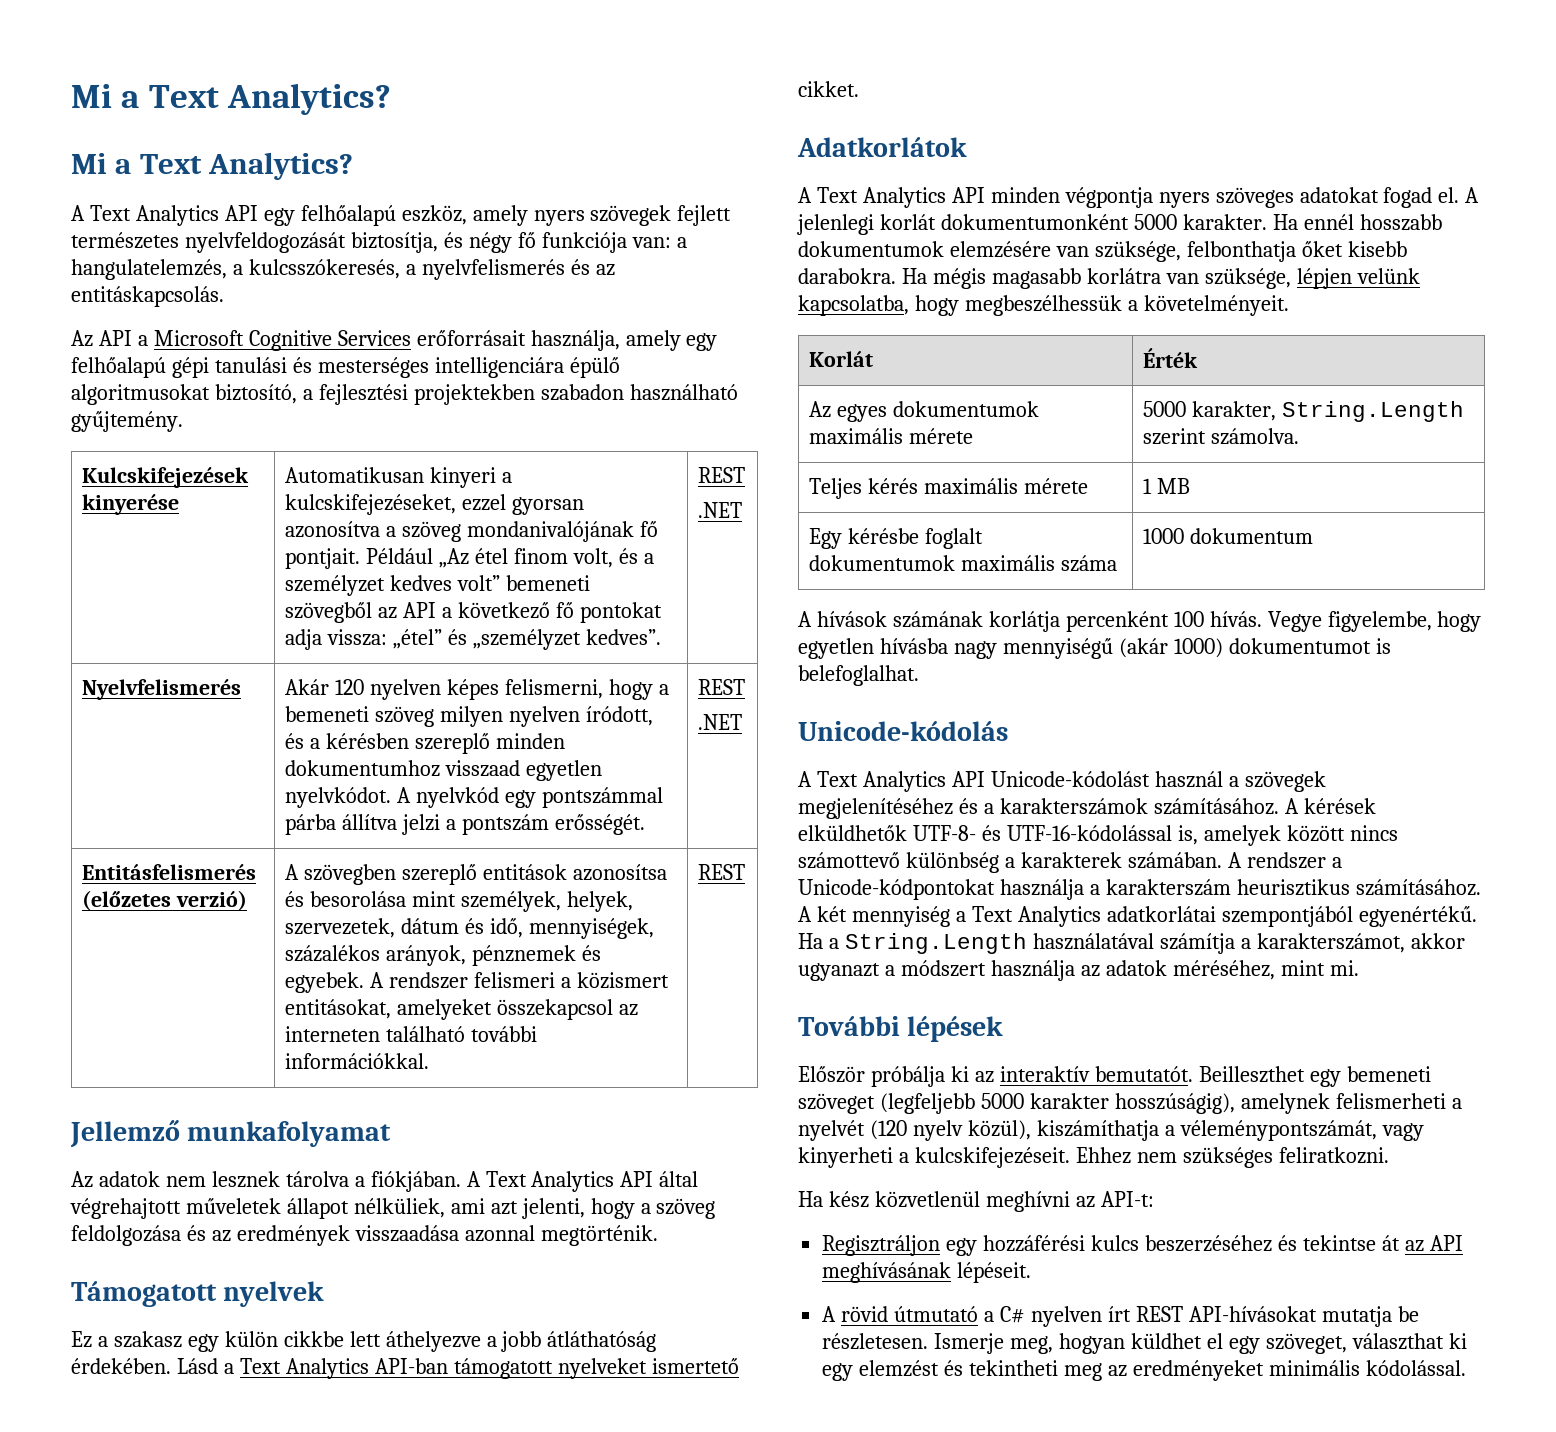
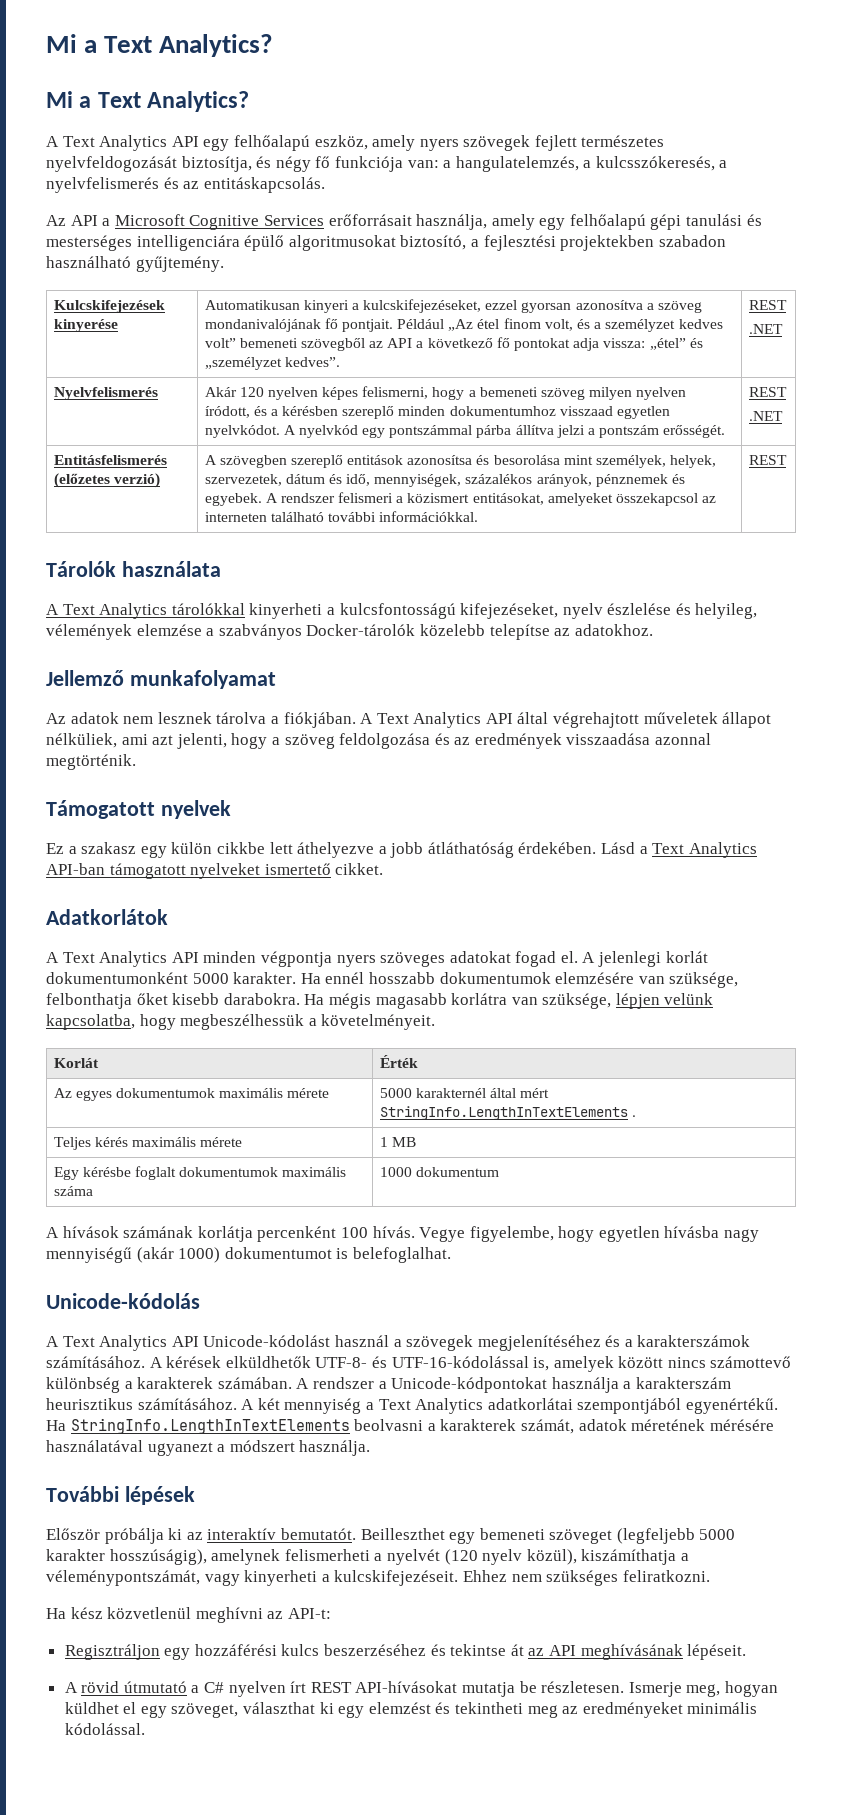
+ Tárolók használata
+ A Text Analytics tárolókkal kinyerheti a kulcsfontosságú kifejezéseket, nyelv észlelése és helyileg, vélemények elemzése a szabványos Docker-tárolók közelebb telepítse az adatokhoz.
- Az egyes dokumentumok maximális mérete | 5000 karakter, String.Length szerint számolva.
+ Az egyes dokumentumok maximális mérete | 5000 karakternél által mért StringInfo.LengthInTextElements .
- Ha a String.Length használatával számítja a karakterszámot, akkor ugyanazt a módszert használja az adatok méréséhez, mint mi.
+ Ha StringInfo.LengthInTextElements beolvasni a karakterek számát, adatok méretének mérésére használatával ugyanezt a módszert használja.

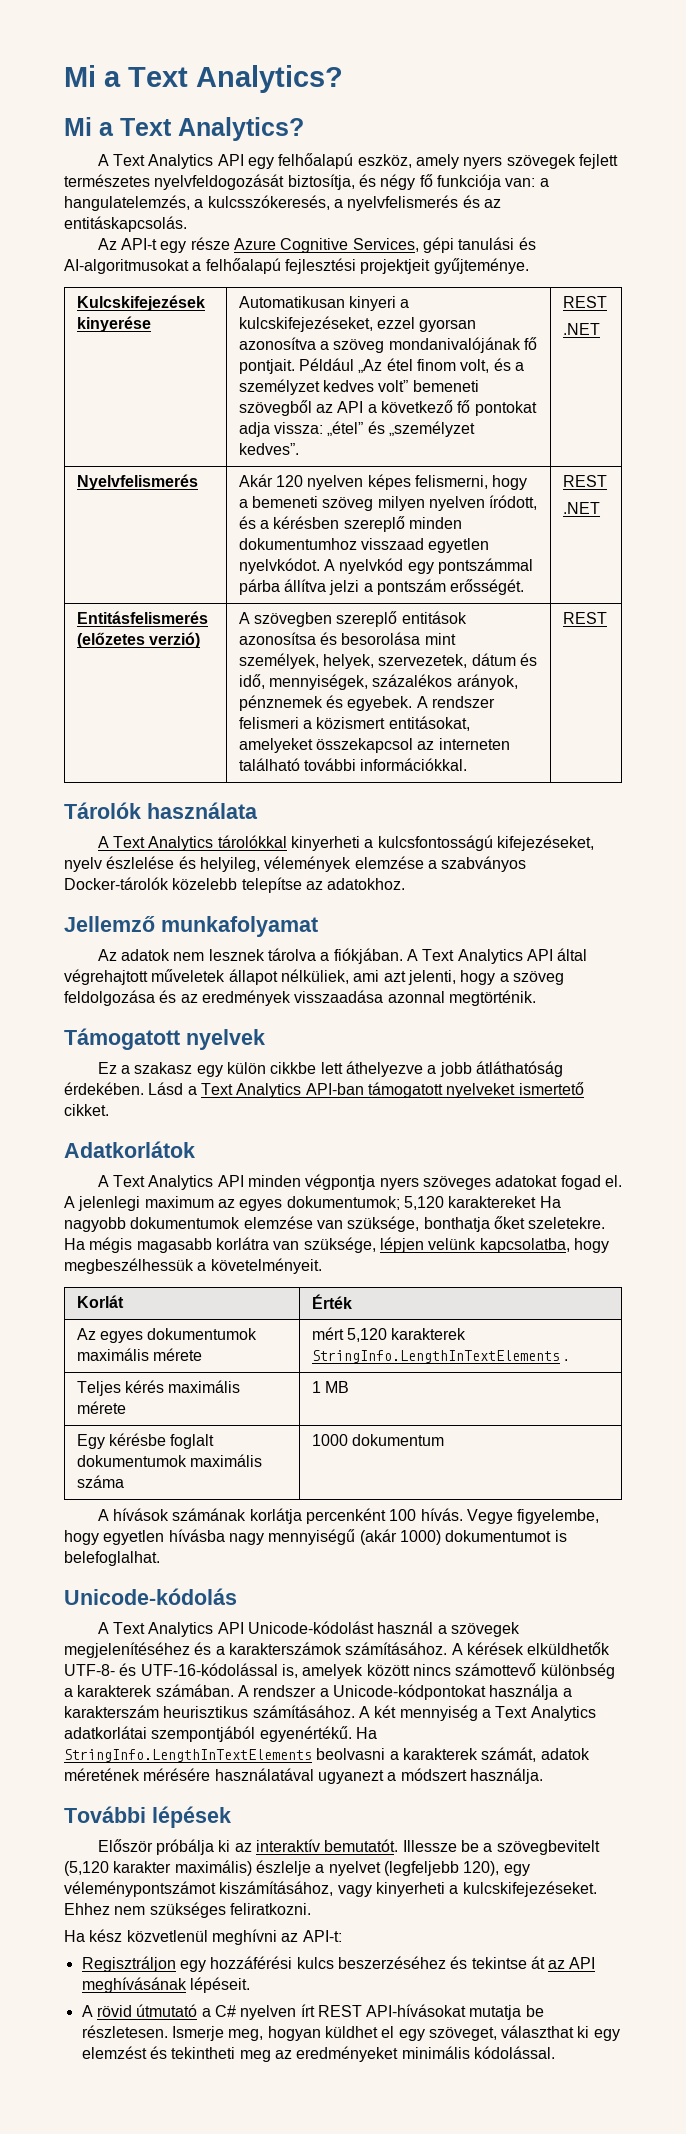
- Az API a Microsoft Cognitive Services erőforrásait használja, amely egy felhőalapú gépi tanulási és mesterséges intelligenciára épülő algoritmusokat biztosító, a fejlesztési projektekben szabadon használható gyűjtemény.
+ Az API-t egy része Azure Cognitive Services, gépi tanulási és AI-algoritmusokat a felhőalapú fejlesztési projektjeit gyűjteménye.
- A jelenlegi korlát dokumentumonként 5000 karakter. Ha ennél hosszabb dokumentumok elemzésére van szüksége, felbonthatja őket kisebb darabokra.
+ A jelenlegi maximum az egyes dokumentumok; 5,120 karaktereket Ha nagyobb dokumentumok elemzése van szüksége, bonthatja őket szeletekre.
- Az egyes dokumentumok maximális mérete | 5000 karakternél által mért StringInfo.LengthInTextElements .
+ Az egyes dokumentumok maximális mérete | mért 5,120 karakterek StringInfo.LengthInTextElements .
- Beilleszthet egy bemeneti szöveget (legfeljebb 5000 karakter hosszúságig), amelynek felismerheti a nyelvét (120 nyelv közül), kiszámíthatja a véleménypontszámát, vagy kinyerheti a kulcskifejezéseit.
+ Illessze be a szövegbevitelt (5,120 karakter maximális) észlelje a nyelvet (legfeljebb 120), egy véleménypontszámot kiszámításához, vagy kinyerheti a kulcskifejezéseket.

